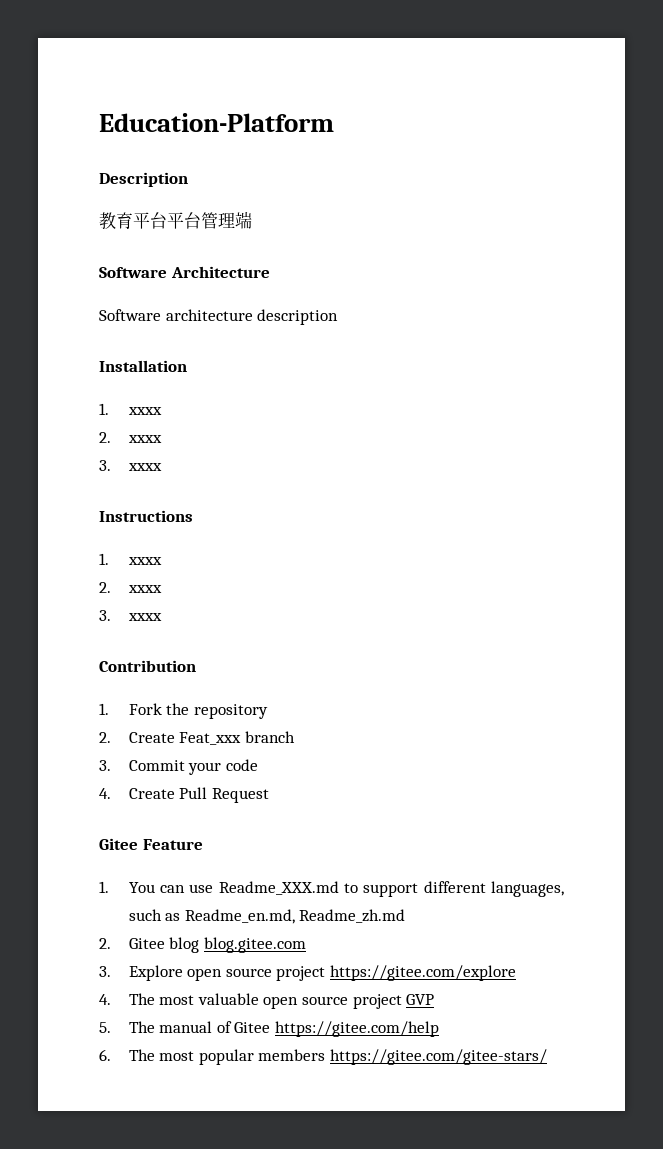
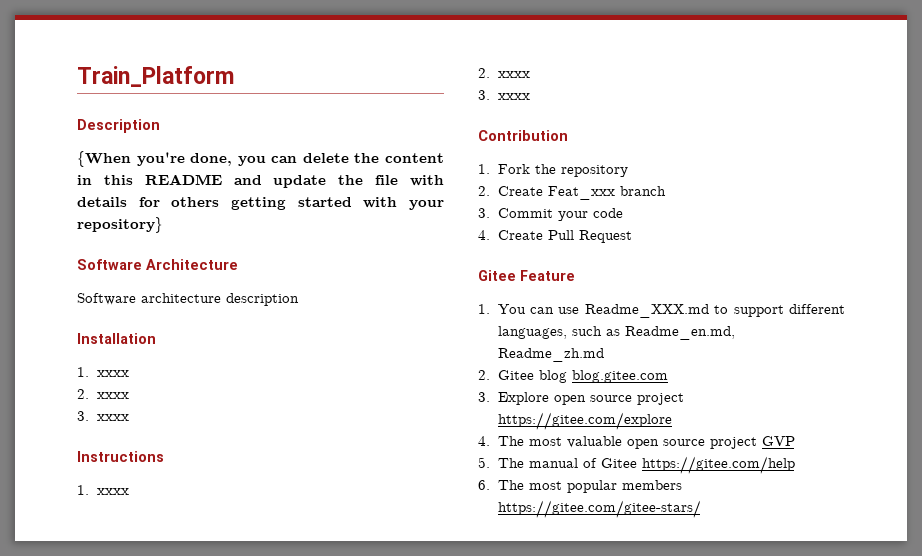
- Education-Platform
+ Train_Platform
- 教育平台平台管理端
+ {When you're done, you can delete the content in this README and update the file with details for others getting started with your repository}

